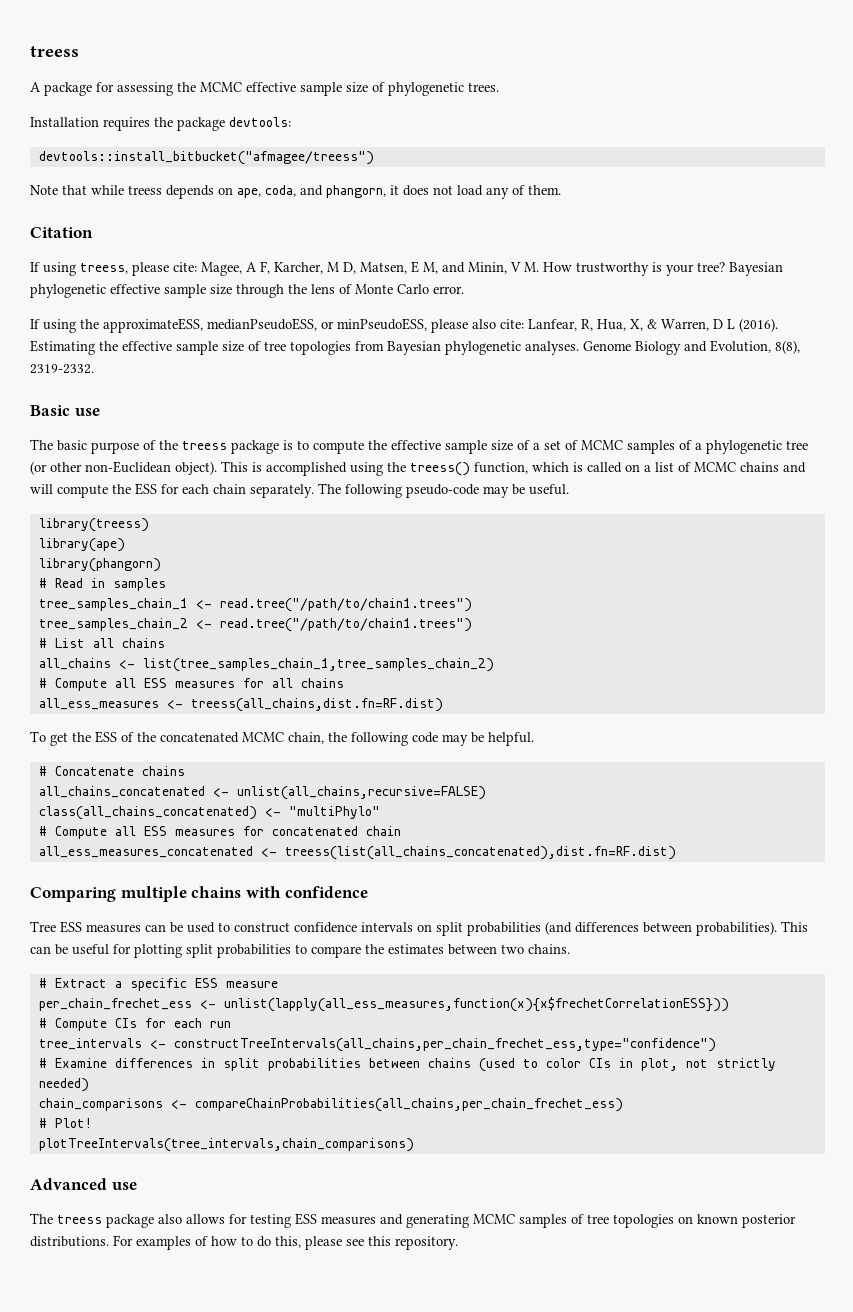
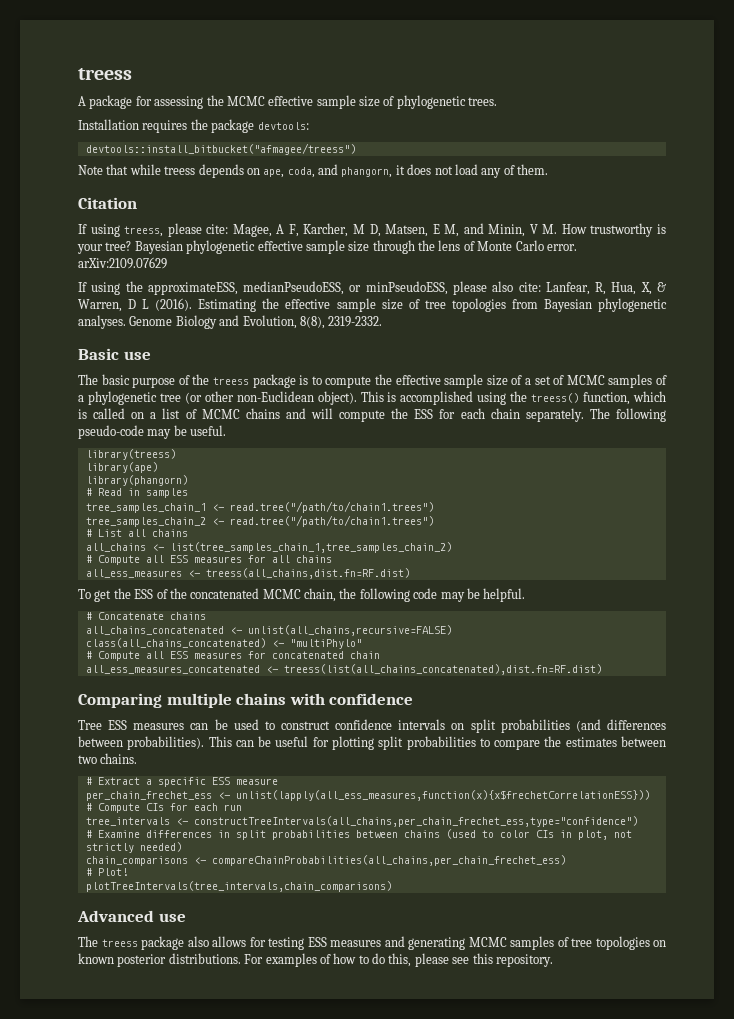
- Bayesian phylogenetic effective sample size through the lens of Monte Carlo error.
+ Bayesian phylogenetic effective sample size through the lens of Monte Carlo error. arXiv:2109.07629

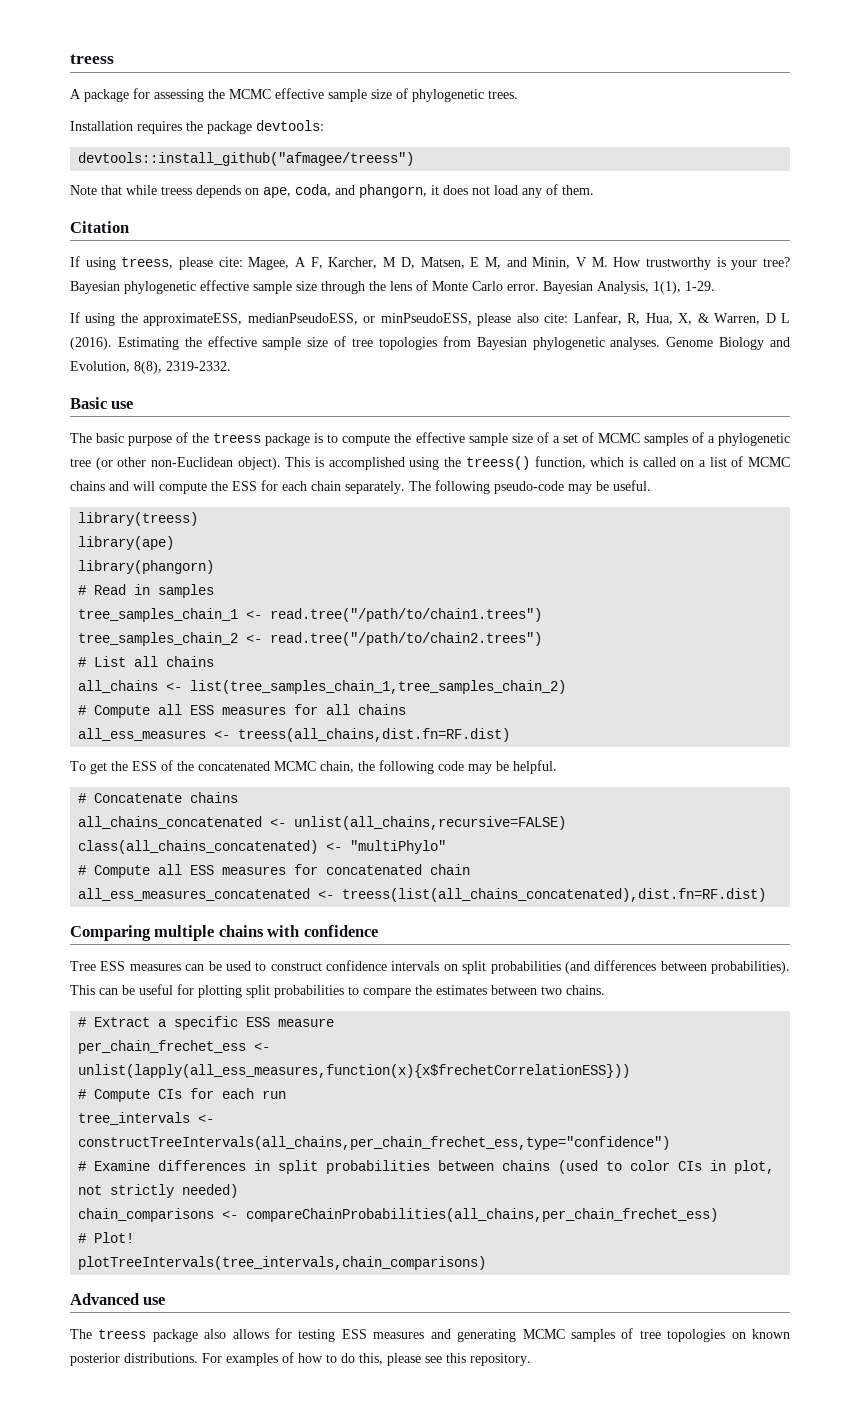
- devtools::install_bitbucket("afmagee/treess")
+ devtools::install_github("afmagee/treess")
- Bayesian phylogenetic effective sample size through the lens of Monte Carlo error. arXiv:2109.07629
+ Bayesian phylogenetic effective sample size through the lens of Monte Carlo error. Bayesian Analysis, 1(1), 1-29.
- tree_samples_chain_2 <- read.tree("/path/to/chain1.trees")
+ tree_samples_chain_2 <- read.tree("/path/to/chain2.trees")

